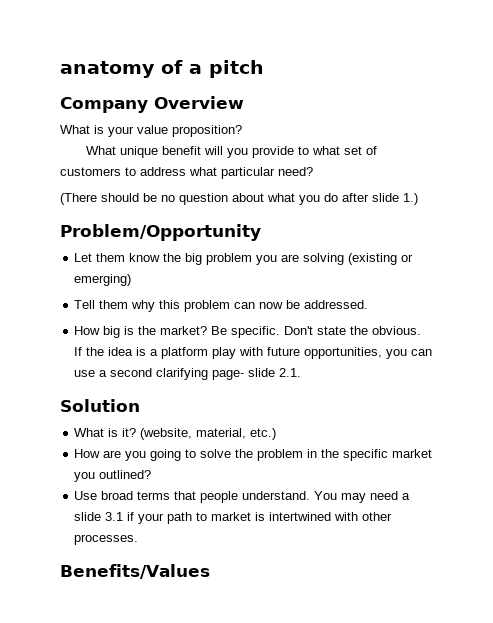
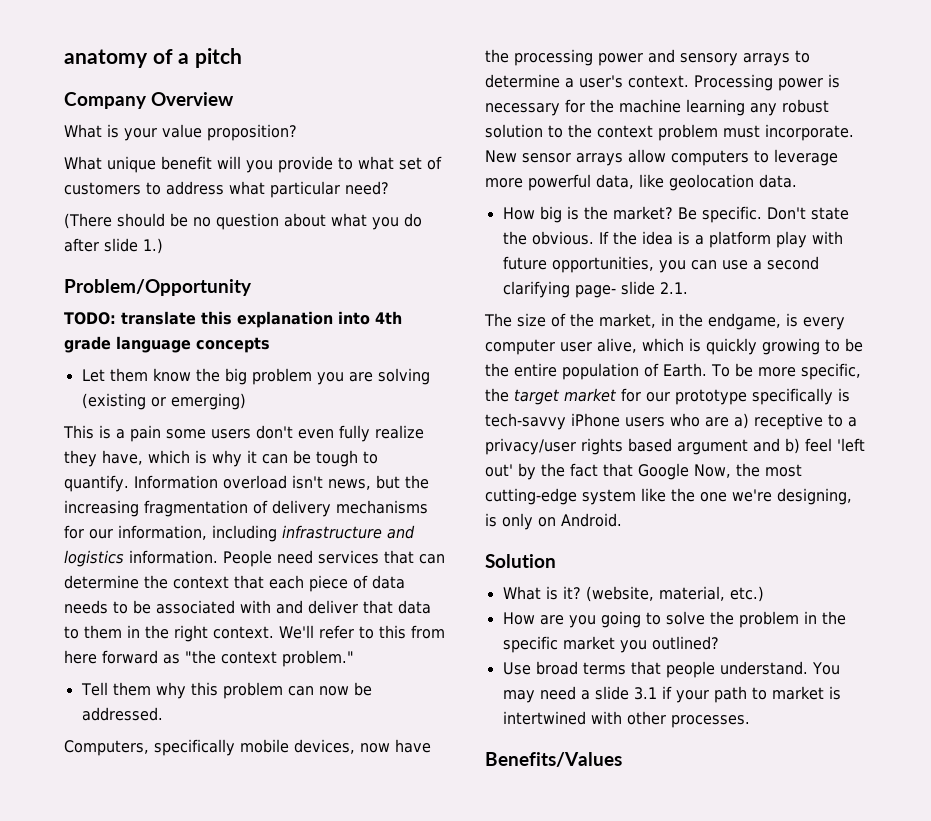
+ TODO: translate this explanation into 4th grade language concepts
+ This is a pain some users don't even fully realize they have, which is why it can be tough to quantify. Information overload isn't news, but the increasing fragmentation of delivery mechanisms for our information, including infrastructure and logistics information. People need services that can determine the context that each piece of data needs to be associated with and deliver that data to them in the right context. We'll refer to this from here forward as "the context problem."
+ Computers, specifically mobile devices, now have the processing power and sensory arrays to determine a user's context. Processing power is necessary for the machine learning any robust solution to the context problem must incorporate. New sensor arrays allow computers to leverage more powerful data, like geolocation data.
+ The size of the market, in the endgame, is every computer user alive, which is quickly growing to be the entire population of Earth. To be more specific, the target market for our prototype specifically is tech-savvy iPhone users who are a) receptive to a privacy/user rights based argument and b) feel 'left out' by the fact that Google Now, the most cutting-edge system like the one we're designing, is only on Android.

